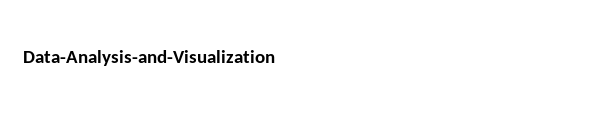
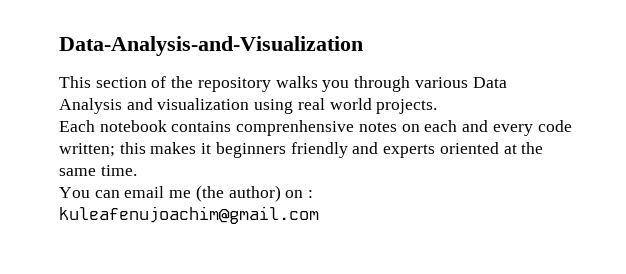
+ This section of the repository walks you through various Data Analysis and visualization using real world projects.
+ Each notebook contains comprenhensive notes on each and every code written; this makes it beginners friendly and experts oriented at the same time.
+ You can email me (the author) on : kuleafenujoachim@gmail.com

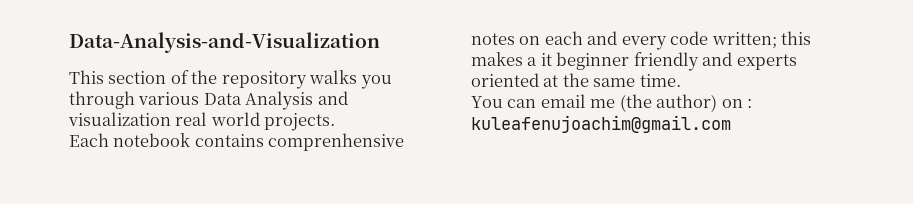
- This section of the repository walks you through various Data Analysis and visualization using real world projects.
+ This section of the repository walks you through various Data Analysis and visualization real world projects.
- Each notebook contains comprenhensive notes on each and every code written; this makes it beginners friendly and experts oriented at the same time.
+ Each notebook contains comprenhensive notes on each and every code written; this makes a it beginner friendly and experts oriented at the same time.

